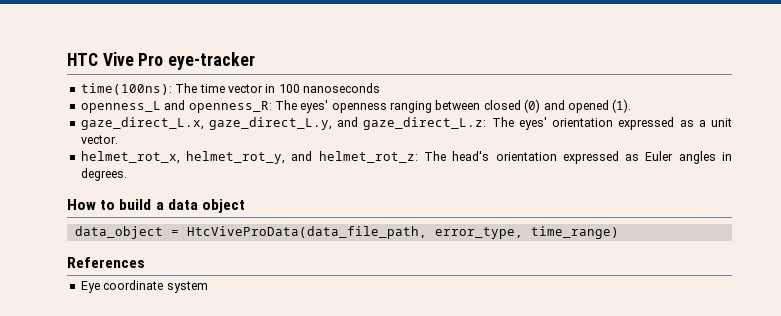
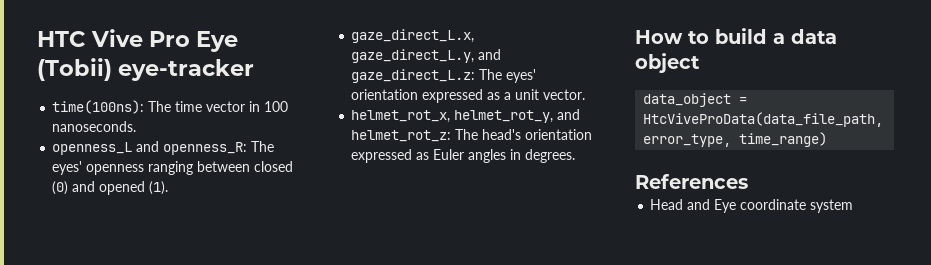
- HTC Vive Pro eye-tracker
+ HTC Vive Pro Eye (Tobii) eye-tracker
- time(100ns): The time vector in 100 nanoseconds
+ time(100ns): The time vector in 100 nanoseconds.
- Eye coordinate system
+ Head and Eye coordinate system

